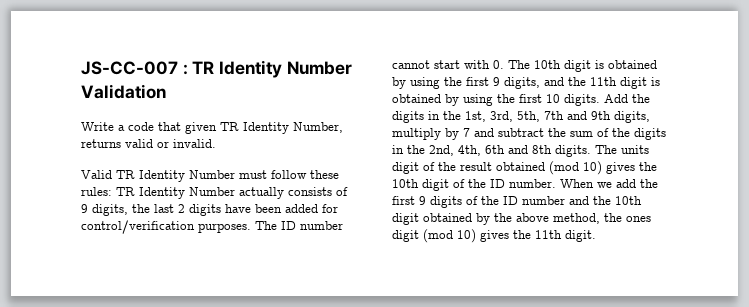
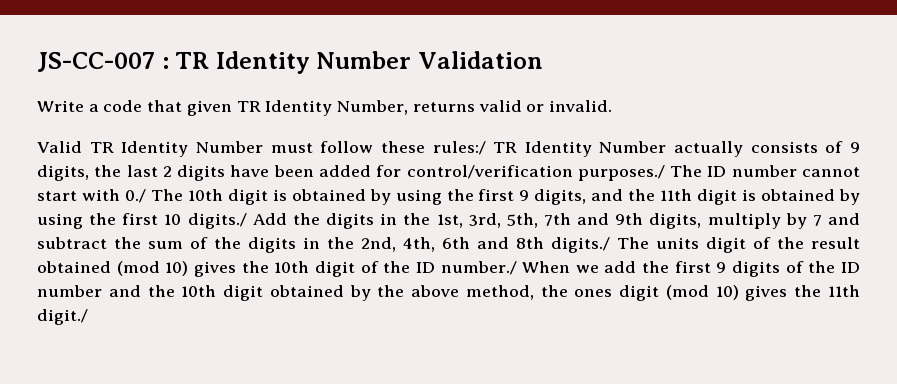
- Valid TR Identity Number must follow these rules: TR Identity Number actually consists of 9 digits, the last 2 digits have been added for control/verification purposes. The ID number cannot start with 0. The 10th digit is obtained by using the first 9 digits, and the 11th digit is obtained by using the first 10 digits. Add the digits in the 1st, 3rd, 5th, 7th and 9th digits, multiply by 7 and subtract the sum of the digits in the 2nd, 4th, 6th and 8th digits. The units digit of the result obtained (mod 10) gives the 10th digit of the ID number. When we add the first 9 digits of the ID number and the 10th digit obtained by the above method, the ones digit (mod 10) gives the 11th digit.
+ Valid TR Identity Number must follow these rules:/ TR Identity Number actually consists of 9 digits, the last 2 digits have been added for control/verification purposes./ The ID number cannot start with 0./ The 10th digit is obtained by using the first 9 digits, and the 11th digit is obtained by using the first 10 digits./ Add the digits in the 1st, 3rd, 5th, 7th and 9th digits, multiply by 7 and subtract the sum of the digits in the 2nd, 4th, 6th and 8th digits./ The units digit of the result obtained (mod 10) gives the 10th digit of the ID number./ When we add the first 9 digits of the ID number and the 10th digit obtained by the above method, the ones digit (mod 10) gives the 11th digit./

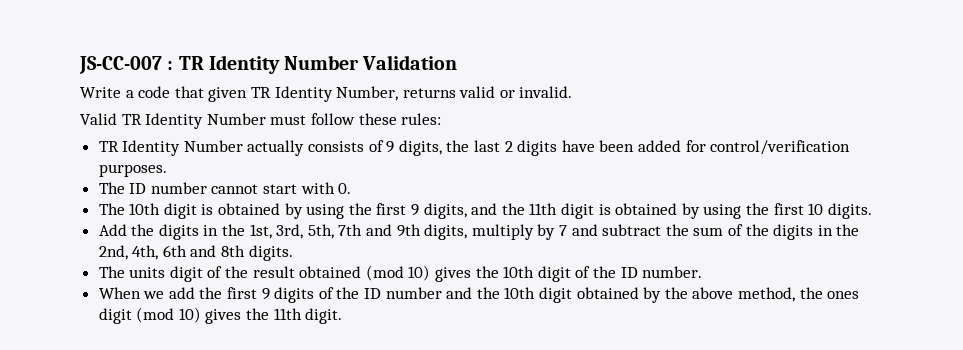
- Valid TR Identity Number must follow these rules:/ TR Identity Number actually consists of 9 digits, the last 2 digits have been added for control/verification purposes./ The ID number cannot start with 0./ The 10th digit is obtained by using the first 9 digits, and the 11th digit is obtained by using the first 10 digits./ Add the digits in the 1st, 3rd, 5th, 7th and 9th digits, multiply by 7 and subtract the sum of the digits in the 2nd, 4th, 6th and 8th digits./ The units digit of the result obtained (mod 10) gives the 10th digit of the ID number./ When we add the first 9 digits of the ID number and the 10th digit obtained by the above method, the ones digit (mod 10) gives the 11th digit./
+ Valid TR Identity Number must follow these rules:
+ TR Identity Number actually consists of 9 digits, the last 2 digits have been added for control/verification purposes.
+ The ID number cannot start with 0.
+ The 10th digit is obtained by using the first 9 digits, and the 11th digit is obtained by using the first 10 digits.
+ Add the digits in the 1st, 3rd, 5th, 7th and 9th digits, multiply by 7 and subtract the sum of the digits in the 2nd, 4th, 6th and 8th digits.
+ The units digit of the result obtained (mod 10) gives the 10th digit of the ID number.
+ When we add the first 9 digits of the ID number and the 10th digit obtained by the above method, the ones digit (mod 10) gives the 11th digit.

